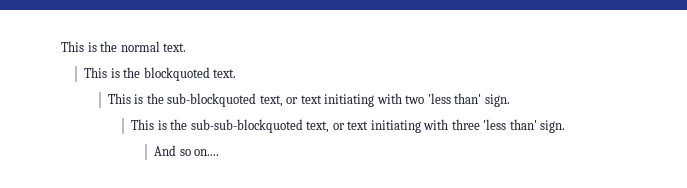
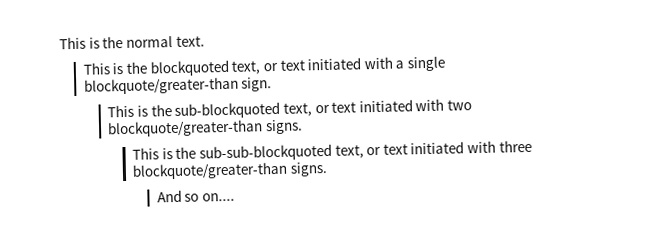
- This is the blockquoted text.
+ This is the blockquoted text, or text initiated with a single blockquote/greater-than sign.
- This is the sub-blockquoted text, or text initiating with two 'less than' sign.
+ This is the sub-blockquoted text, or text initiated with two blockquote/greater-than signs.
- This is the sub-sub-blockquoted text, or text initiating with three 'less than' sign.
+ This is the sub-sub-blockquoted text, or text initiated with three blockquote/greater-than signs.

